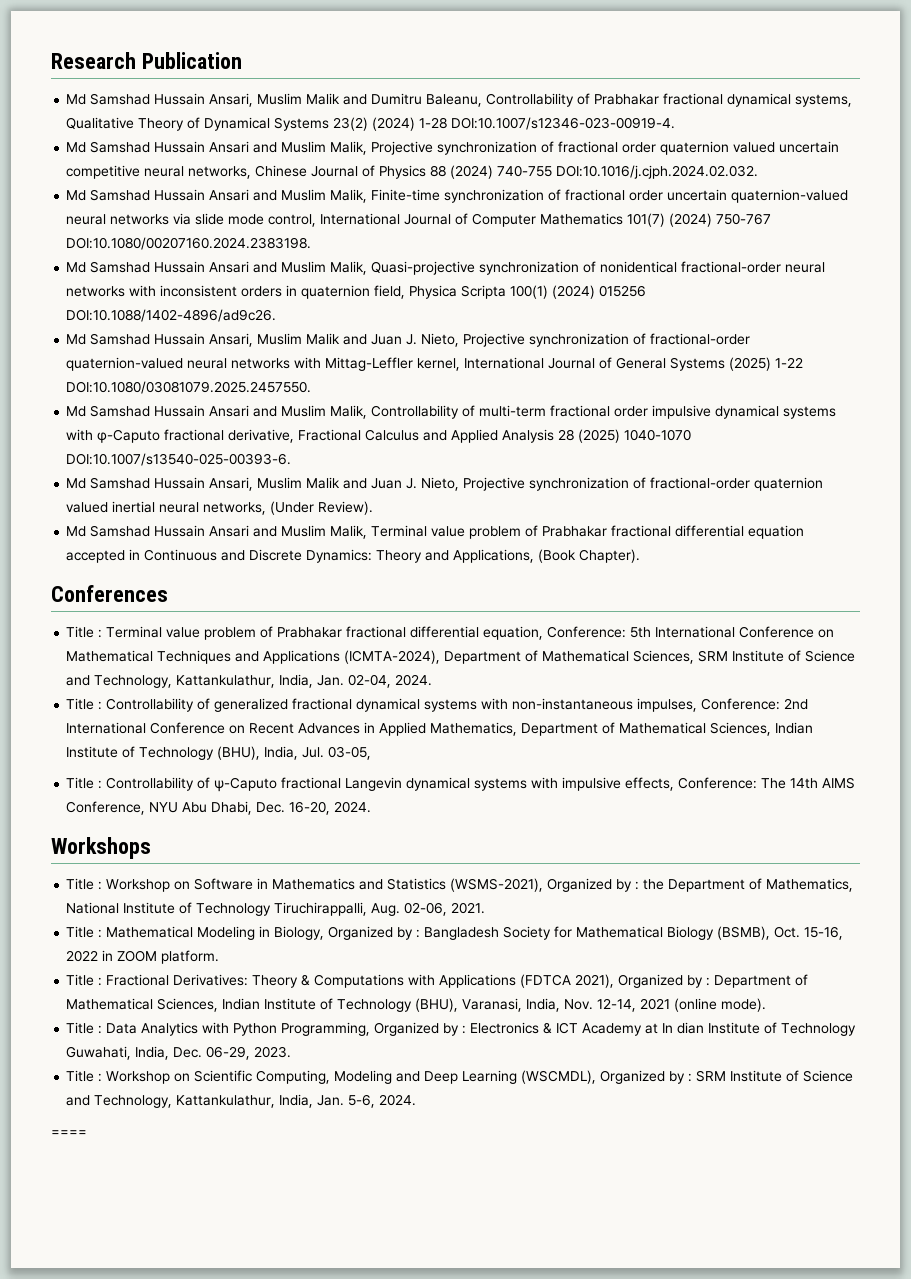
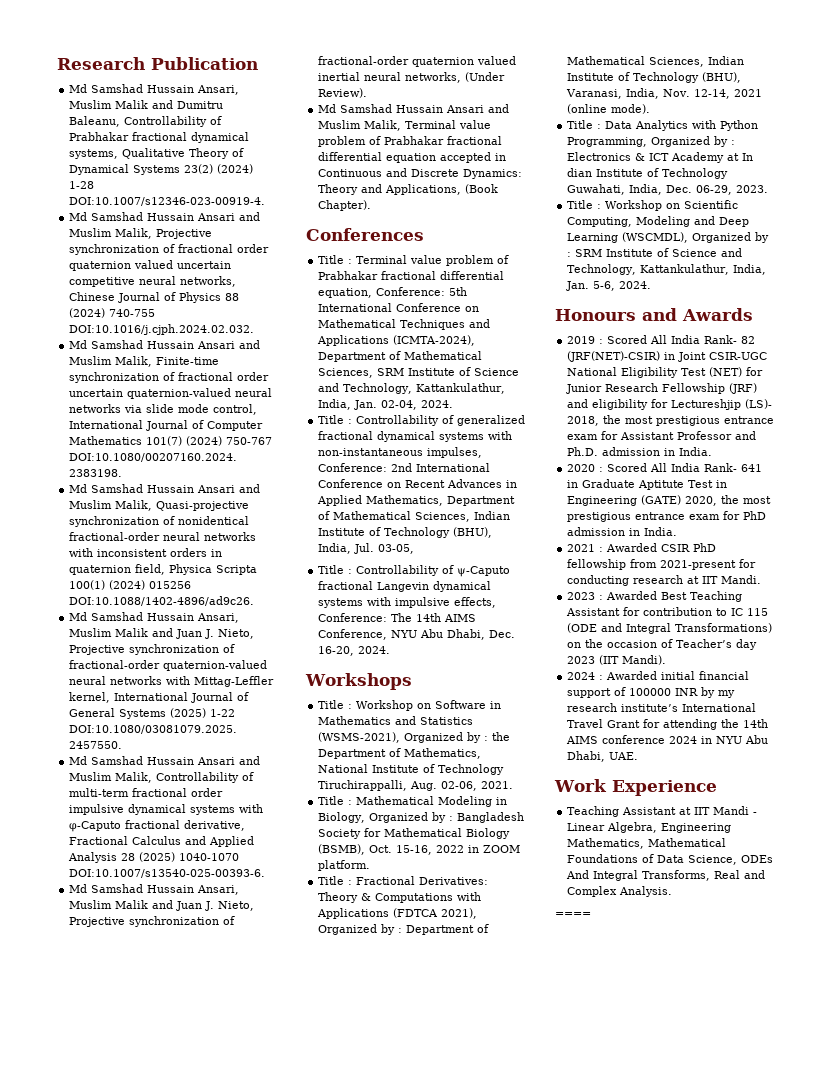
+ Honours and Awards
+ 2019 : Scored All India Rank- 82 (JRF(NET)-CSIR) in Joint CSIR-UGC National Eligibility Test (NET) for Junior Research Fellowship (JRF) and eligibility for Lectureshjip (LS)- 2018, the most prestigious entrance exam for Assistant Professor and Ph.D. admission in India.
+ 2020 : Scored All India Rank- 641 in Graduate Aptitute Test in Engineering (GATE) 2020, the most prestigious entrance exam for PhD admission in India.
+ 2021 : Awarded CSIR PhD fellowship from 2021-present for conducting research at IIT Mandi.
+ 2023 : Awarded Best Teaching Assistant for contribution to IC 115 (ODE and Integral Transformations) on the occasion of Teacher’s day 2023 (IIT Mandi).
+ 2024 : Awarded initial financial support of 100000 INR by my research institute’s International Travel Grant for attending the 14th AIMS conference 2024 in NYU Abu Dhabi, UAE.
+ Work Experience
+ Teaching Assistant at IIT Mandi - Linear Algebra, Engineering Mathematics, Mathematical Foundations of Data Science, ODEs And Integral Transforms, Real and Complex Analysis.

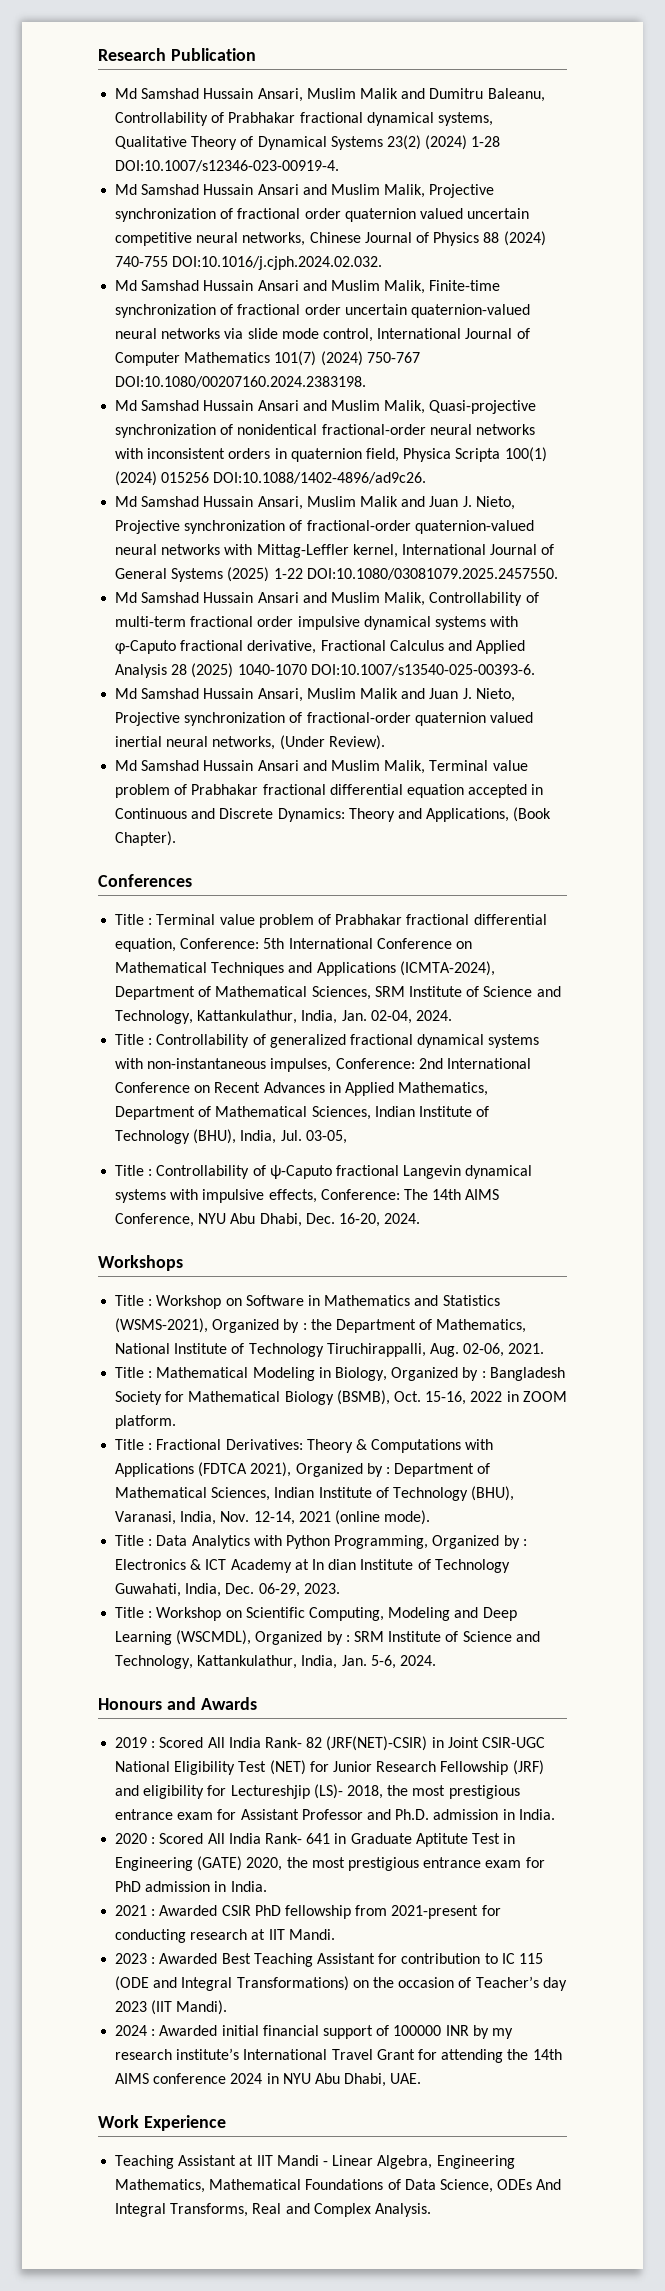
- ====

